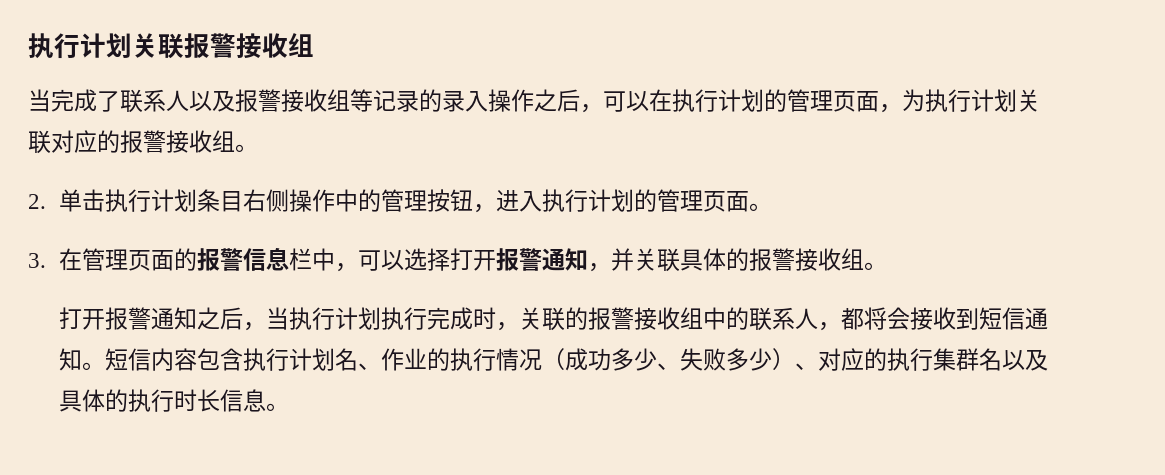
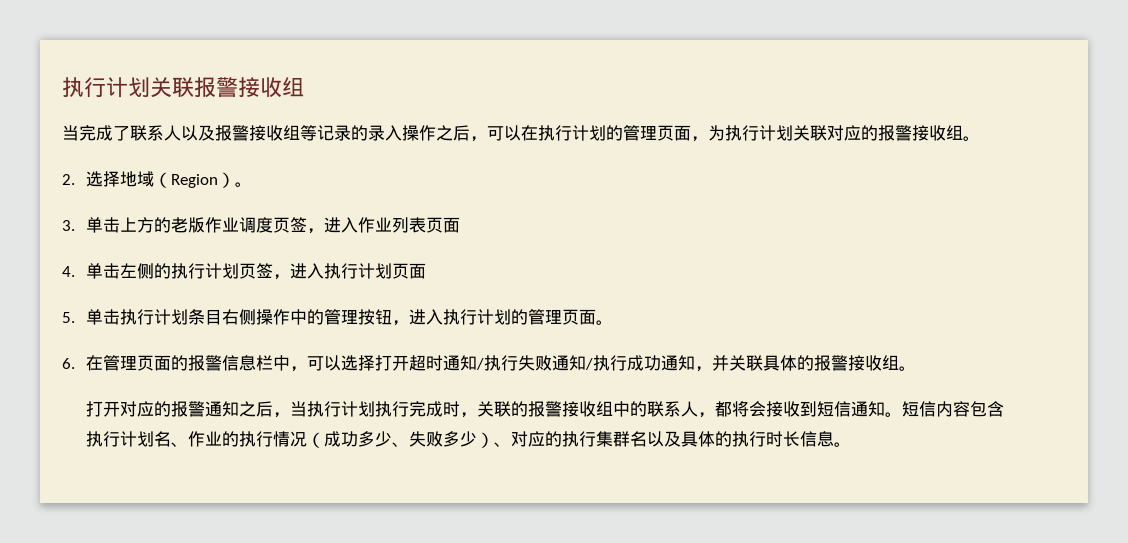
- 2.单击执行计划条目右侧操作中的管理按钮，进入执行计划的管理页面。
+ 2.选择地域（Region）。
+ 3.单击上方的老版作业调度页签，进入作业列表页面
+ 4.单击左侧的执行计划页签，进入执行计划页面
+ 5.单击执行计划条目右侧操作中的管理按钮，进入执行计划的管理页面。
- 3.在管理页面的报警信息栏中，可以选择打开报警通知，并关联具体的报警接收组。
+ 6.在管理页面的报警信息栏中，可以选择打开超时通知/执行失败通知/执行成功通知，并关联具体的报警接收组。
- 打开报警通知之后，当执行计划执行完成时，关联的报警接收组中的联系人，都将会接收到短信通知。
+ 打开对应的报警通知之后，当执行计划执行完成时，关联的报警接收组中的联系人，都将会接收到短信通知。

